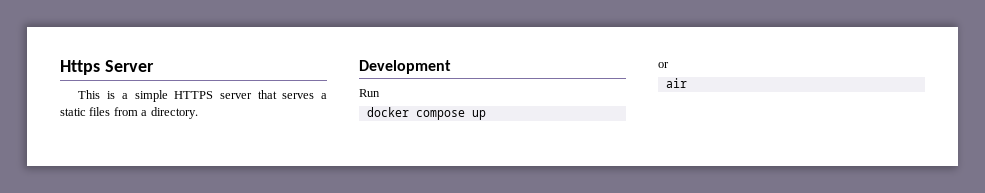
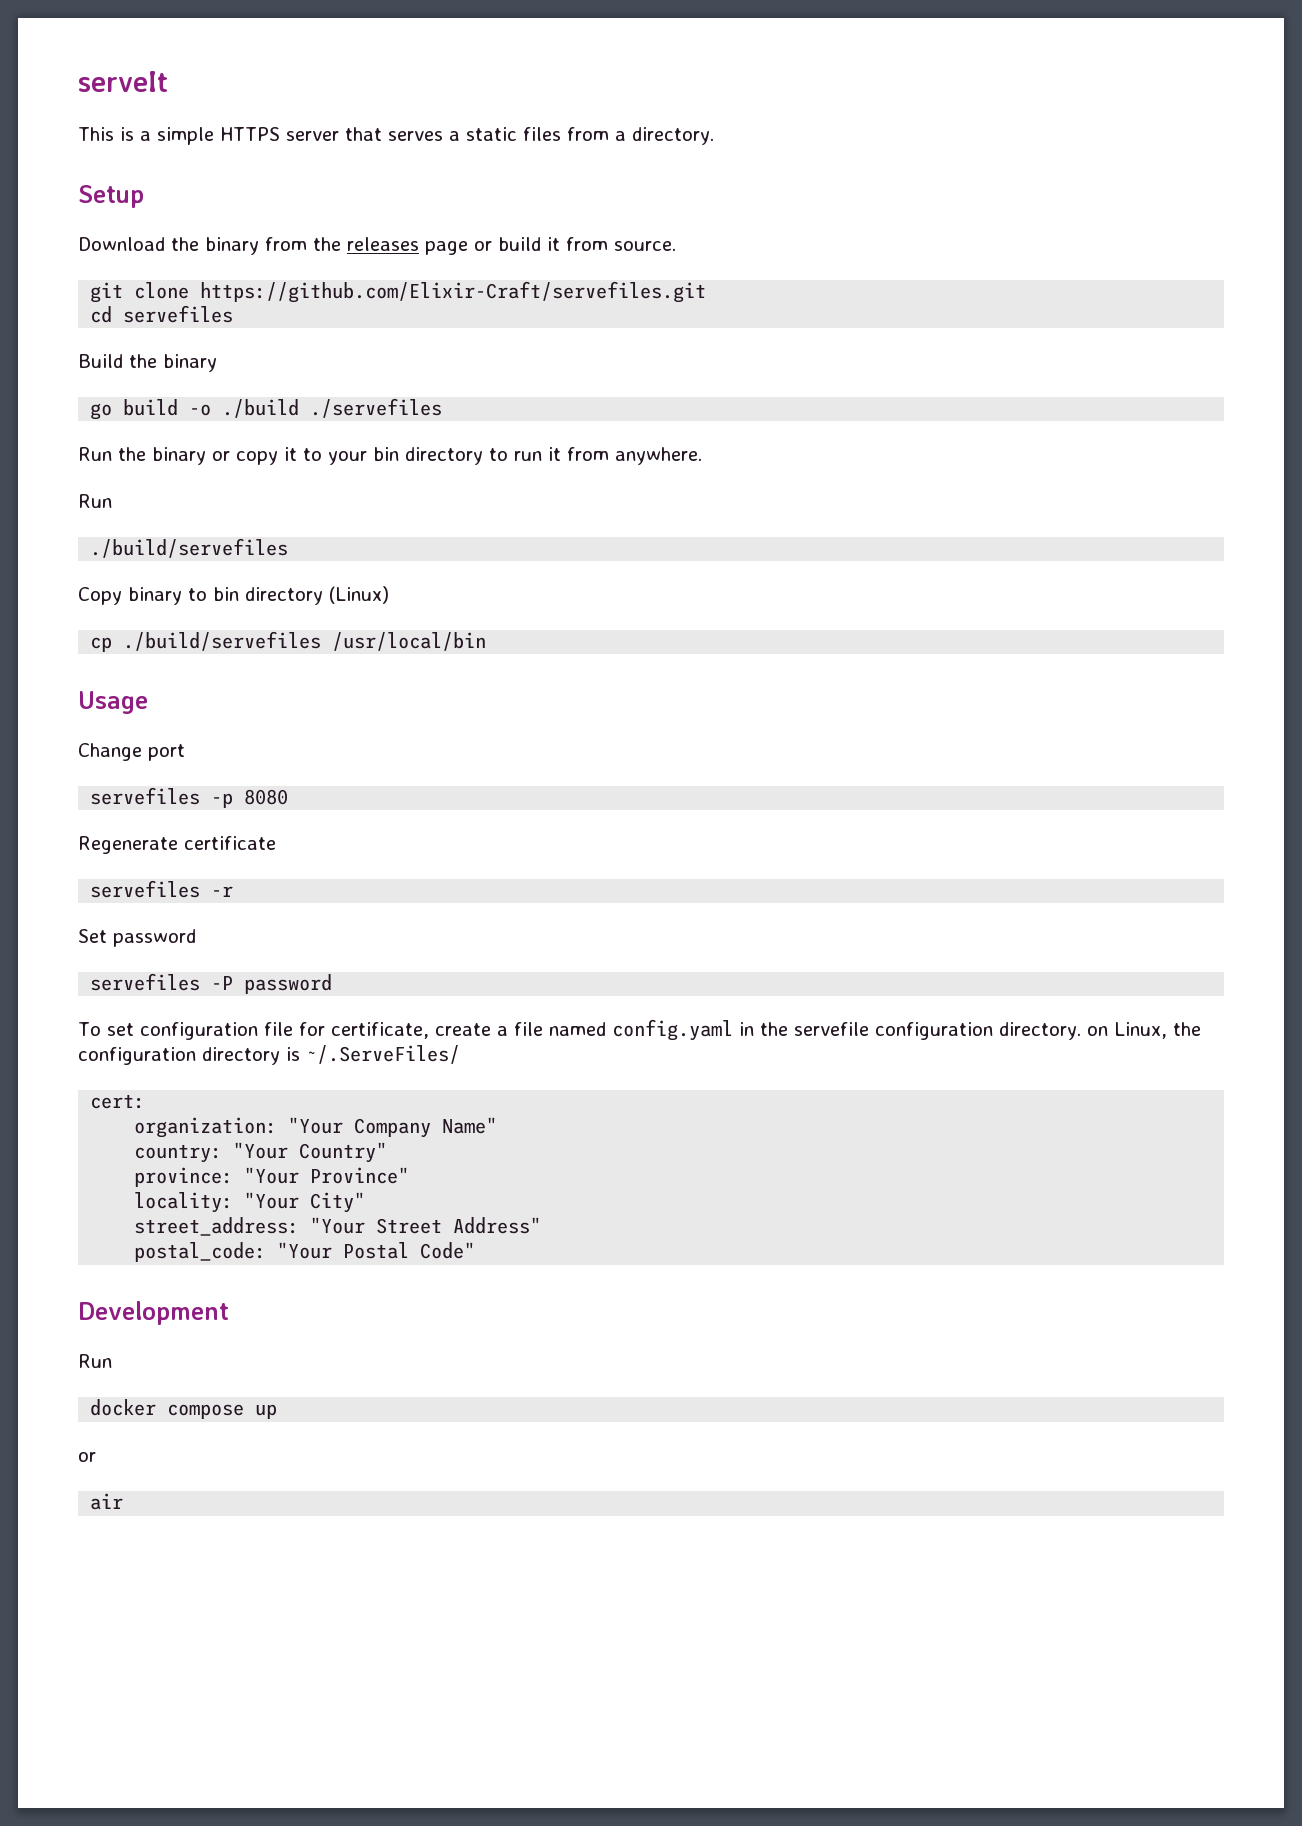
- Https Server
+ serveIt
+ Setup
+ Download the binary from the releases page or build it from source.
+ git clone https://github.com/Elixir-Craft/servefiles.git
+ cd servefiles
+ Build the binary
+ go build -o ./build ./servefiles
+ Run the binary or copy it to your bin directory to run it from anywhere.
+ Run
+ ./build/servefiles
+ Copy binary to bin directory (Linux)
+ cp ./build/servefiles /usr/local/bin
+ Usage
+ Change port
+ servefiles -p 8080
+ Regenerate certificate
+ servefiles -r
+ Set password
+ servefiles -P password
+ To set configuration file for certificate, create a file named config.yaml in the servefile configuration directory. on Linux, the configuration directory is ~/.ServeFiles/
+ cert:
+ organization: "Your Company Name"
+ country: "Your Country"
+ province: "Your Province"
+ locality: "Your City"
+ street_address: "Your Street Address"
+ postal_code: "Your Postal Code"

